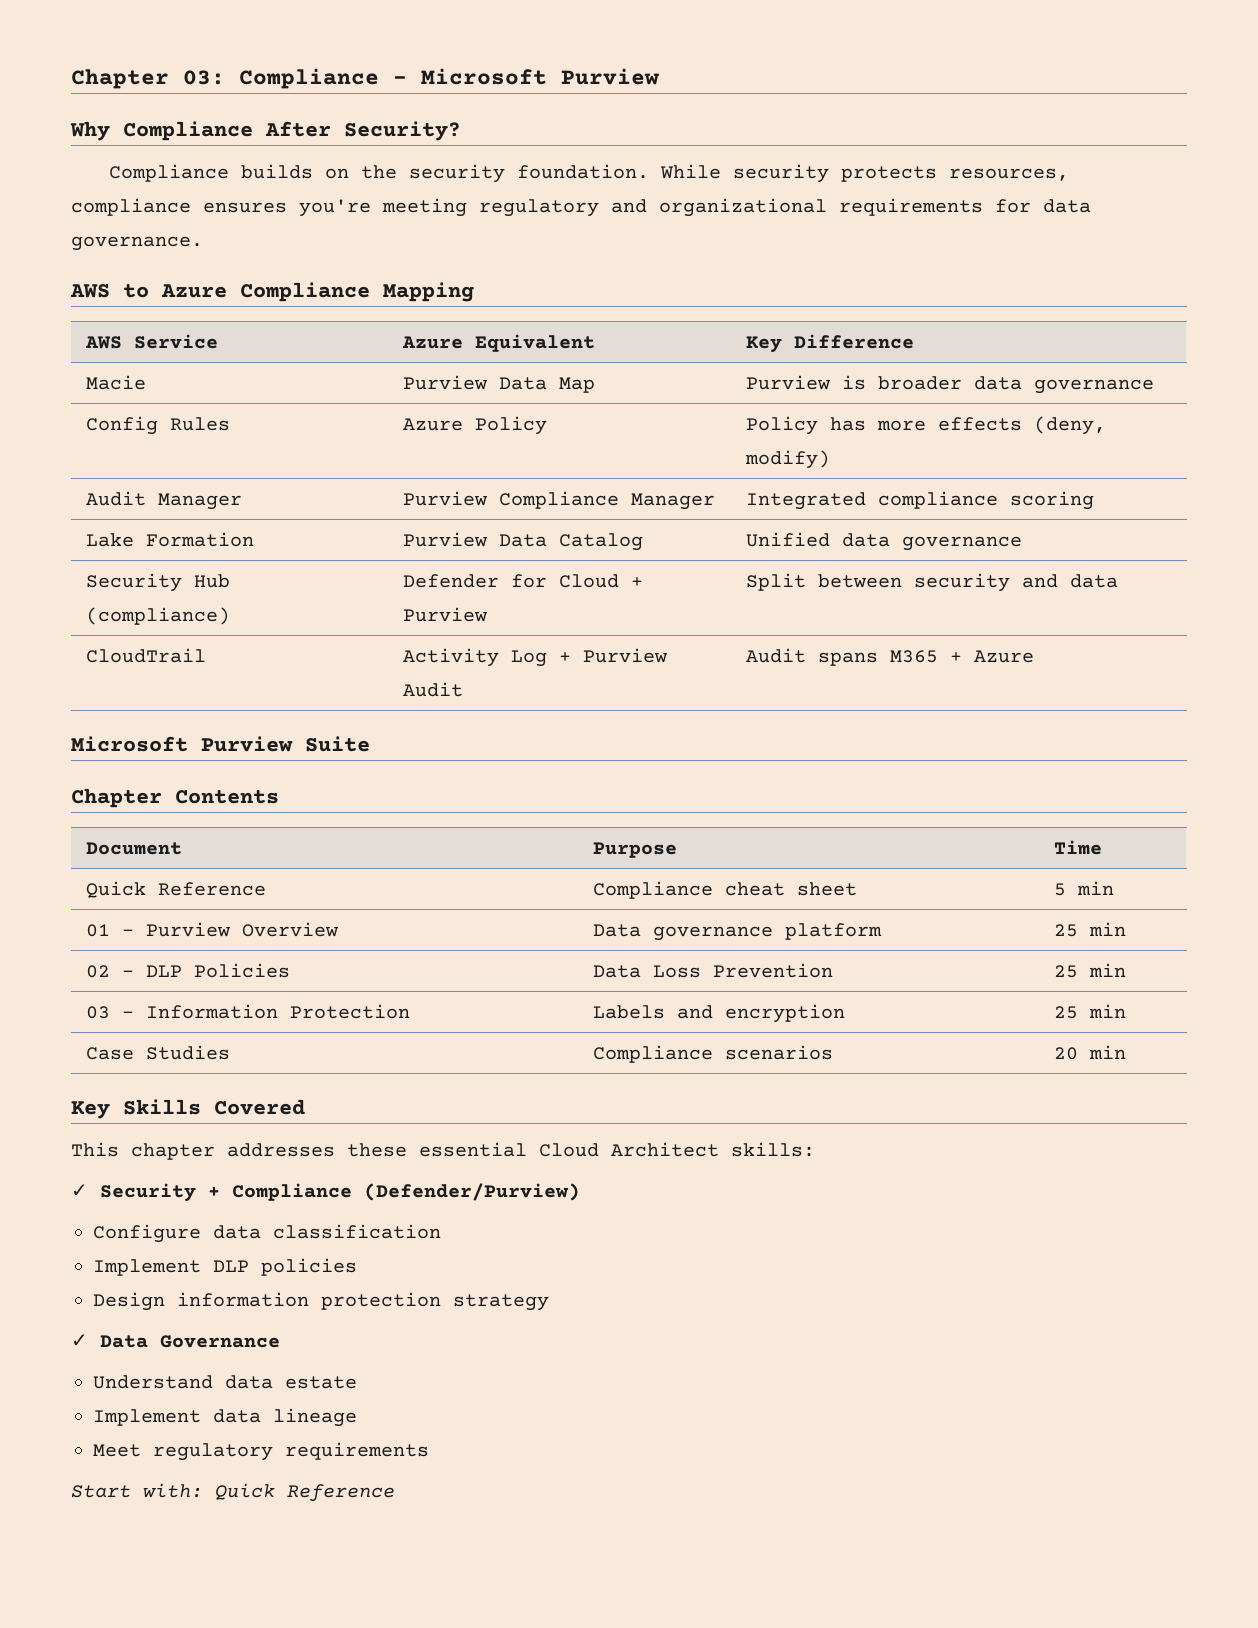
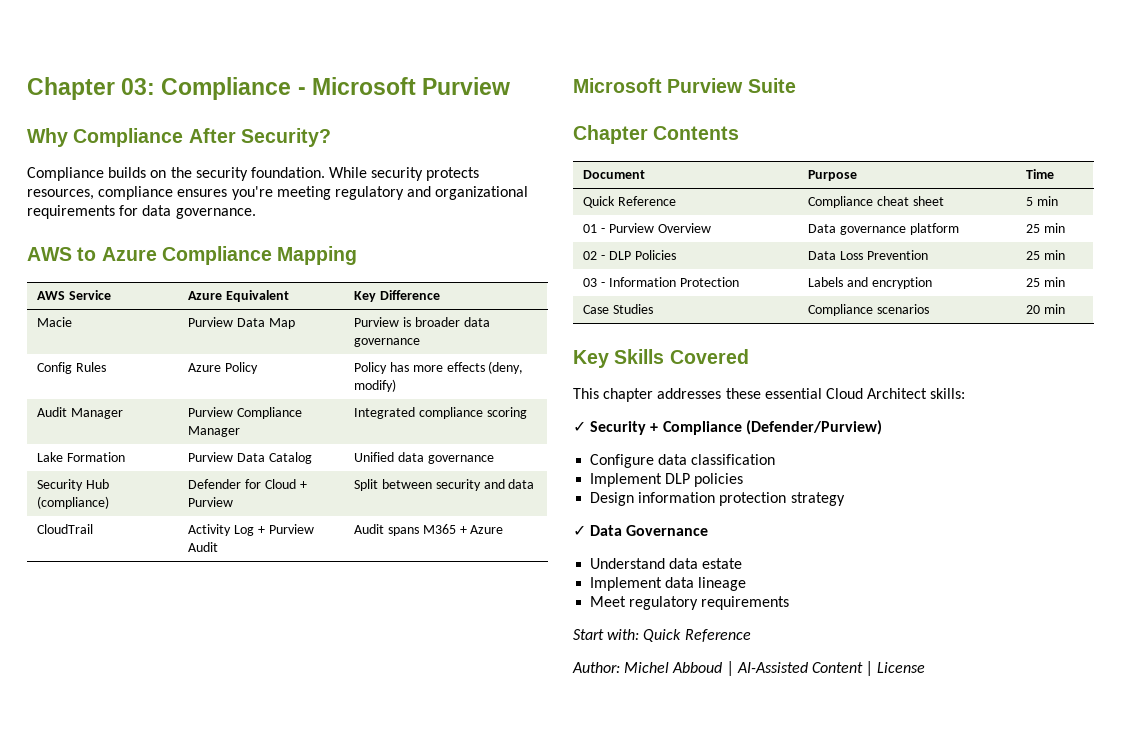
+ Author: Michel Abboud | AI-Assisted Content | License

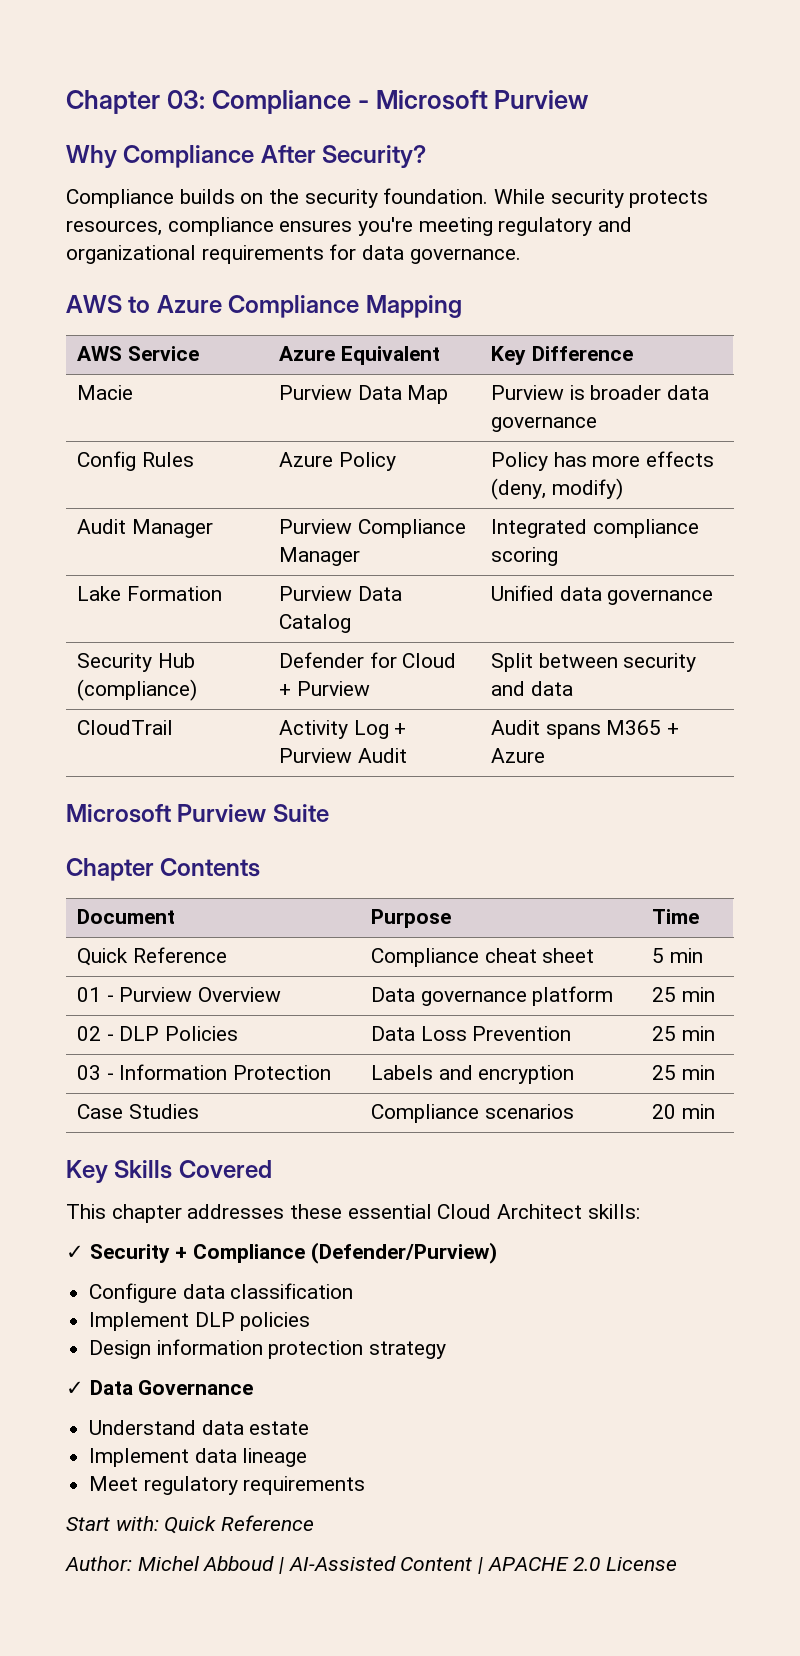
- Author: Michel Abboud | AI-Assisted Content | License
+ Author: Michel Abboud | AI-Assisted Content | APACHE 2.0 License

